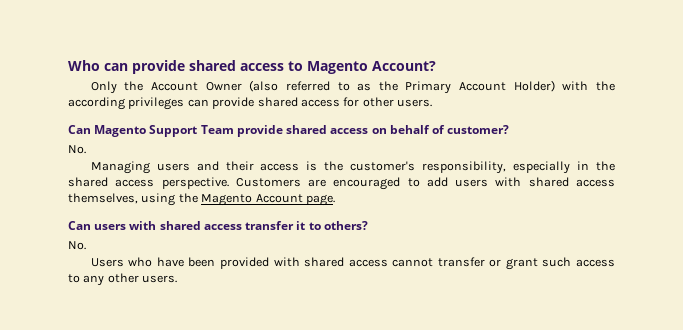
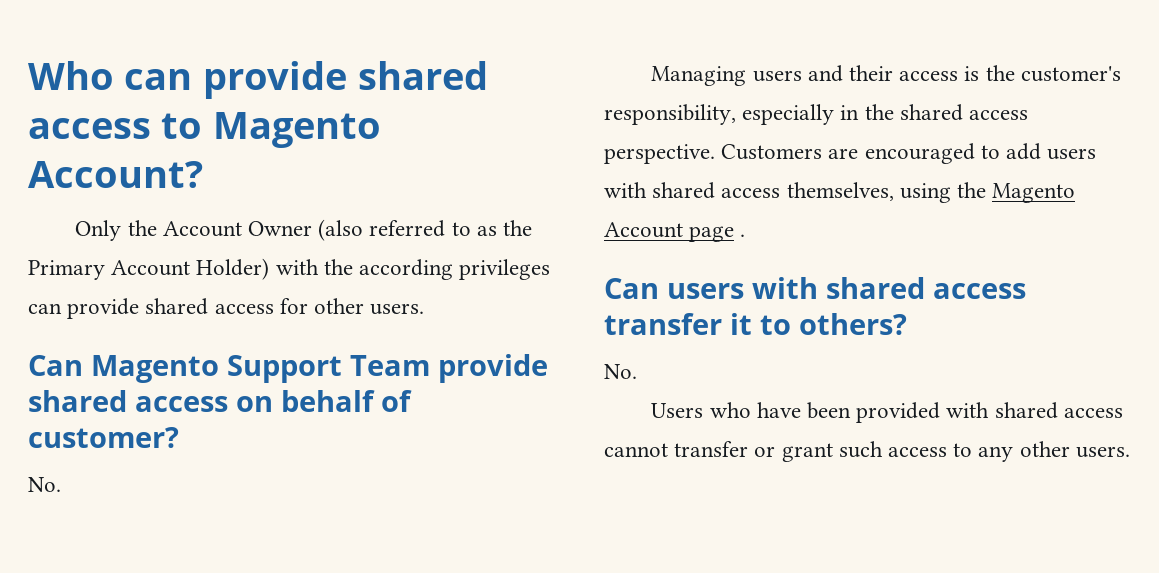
- Customers are encouraged to add users with shared access themselves, using the Magento Account page.
+ Customers are encouraged to add users with shared access themselves, using the Magento Account page .

